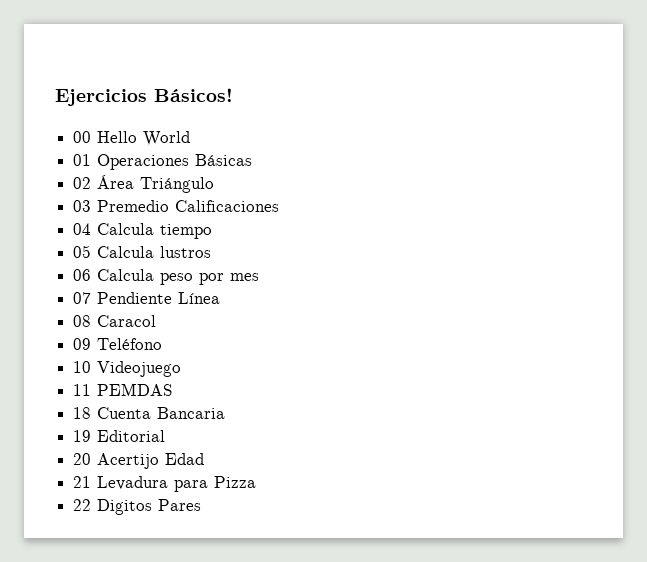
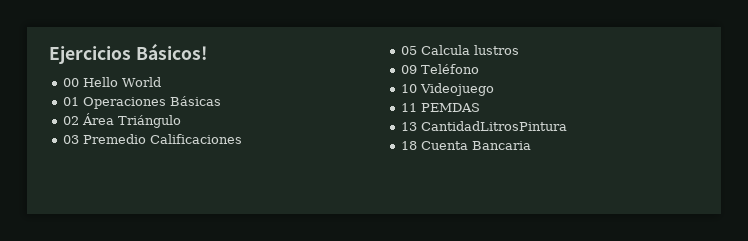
- 04 Calcula tiempo
- 06 Calcula peso por mes
- 07 Pendiente Línea
- 08 Caracol
+ 13 CantidadLitrosPintura
- 19 Editorial
- 20 Acertijo Edad
- 21 Levadura para Pizza
- 22 Digitos Pares

